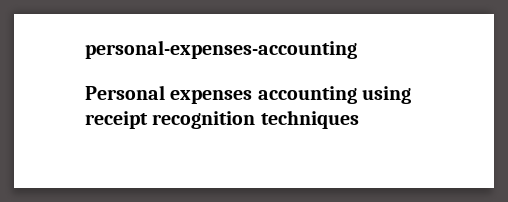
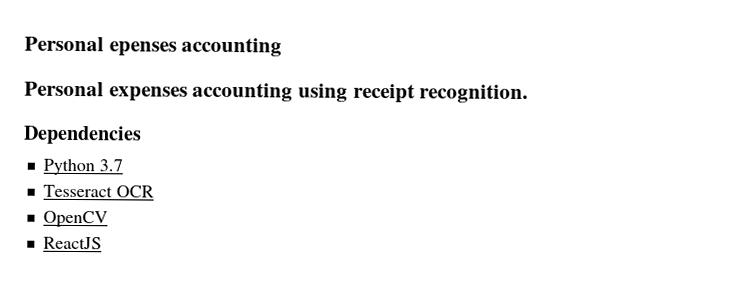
- personal-expenses-accounting
+ Personal epenses accounting
- Personal expenses accounting using receipt recognition techniques
+ Personal expenses accounting using receipt recognition.
+ Dependencies
+ Python 3.7
+ Tesseract OCR
+ OpenCV
+ ReactJS

